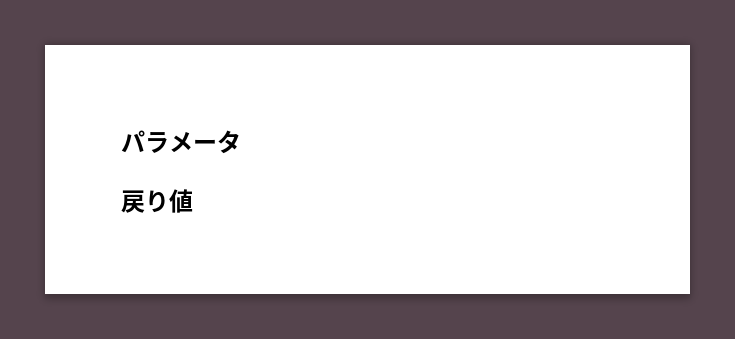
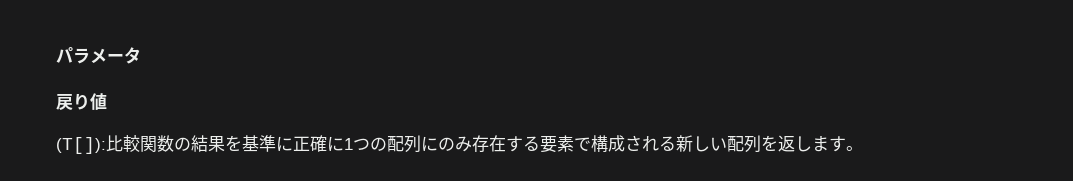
+ (T[]):比較関数の結果を基準に正確に1つの配列にのみ存在する要素で構成される新しい配列を返します。

